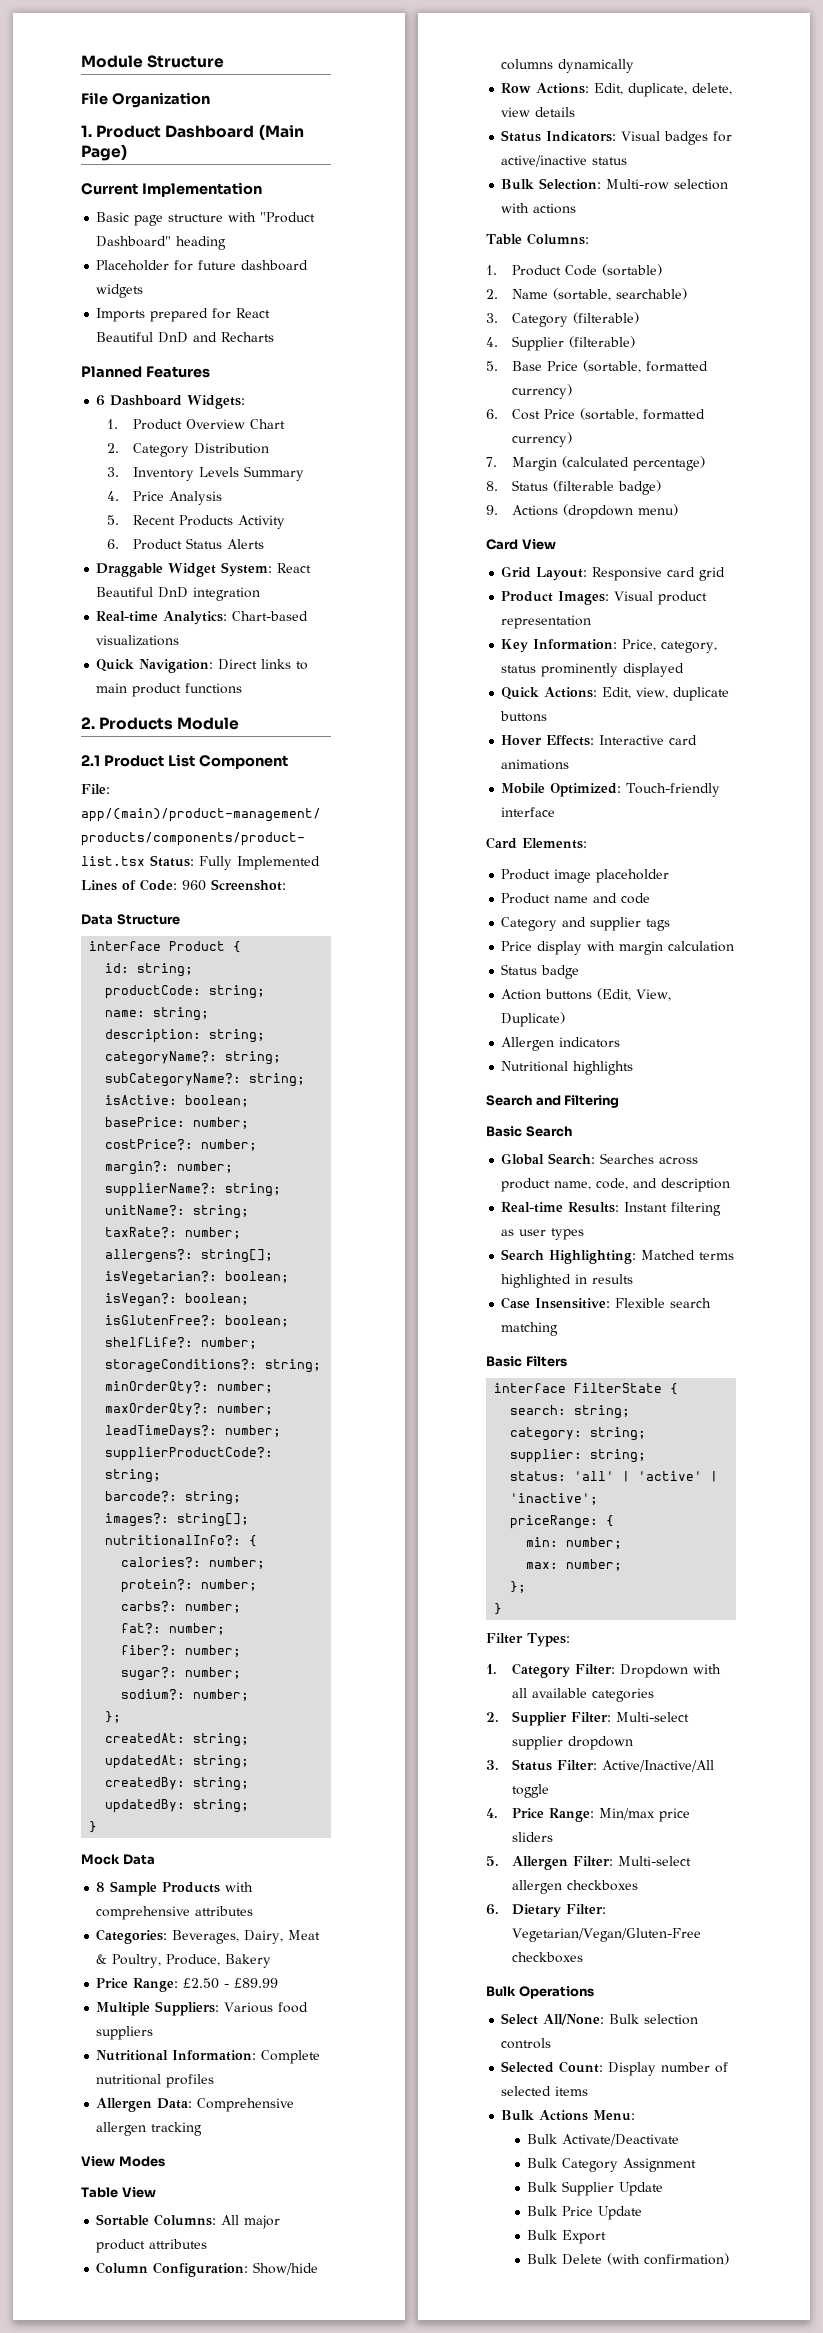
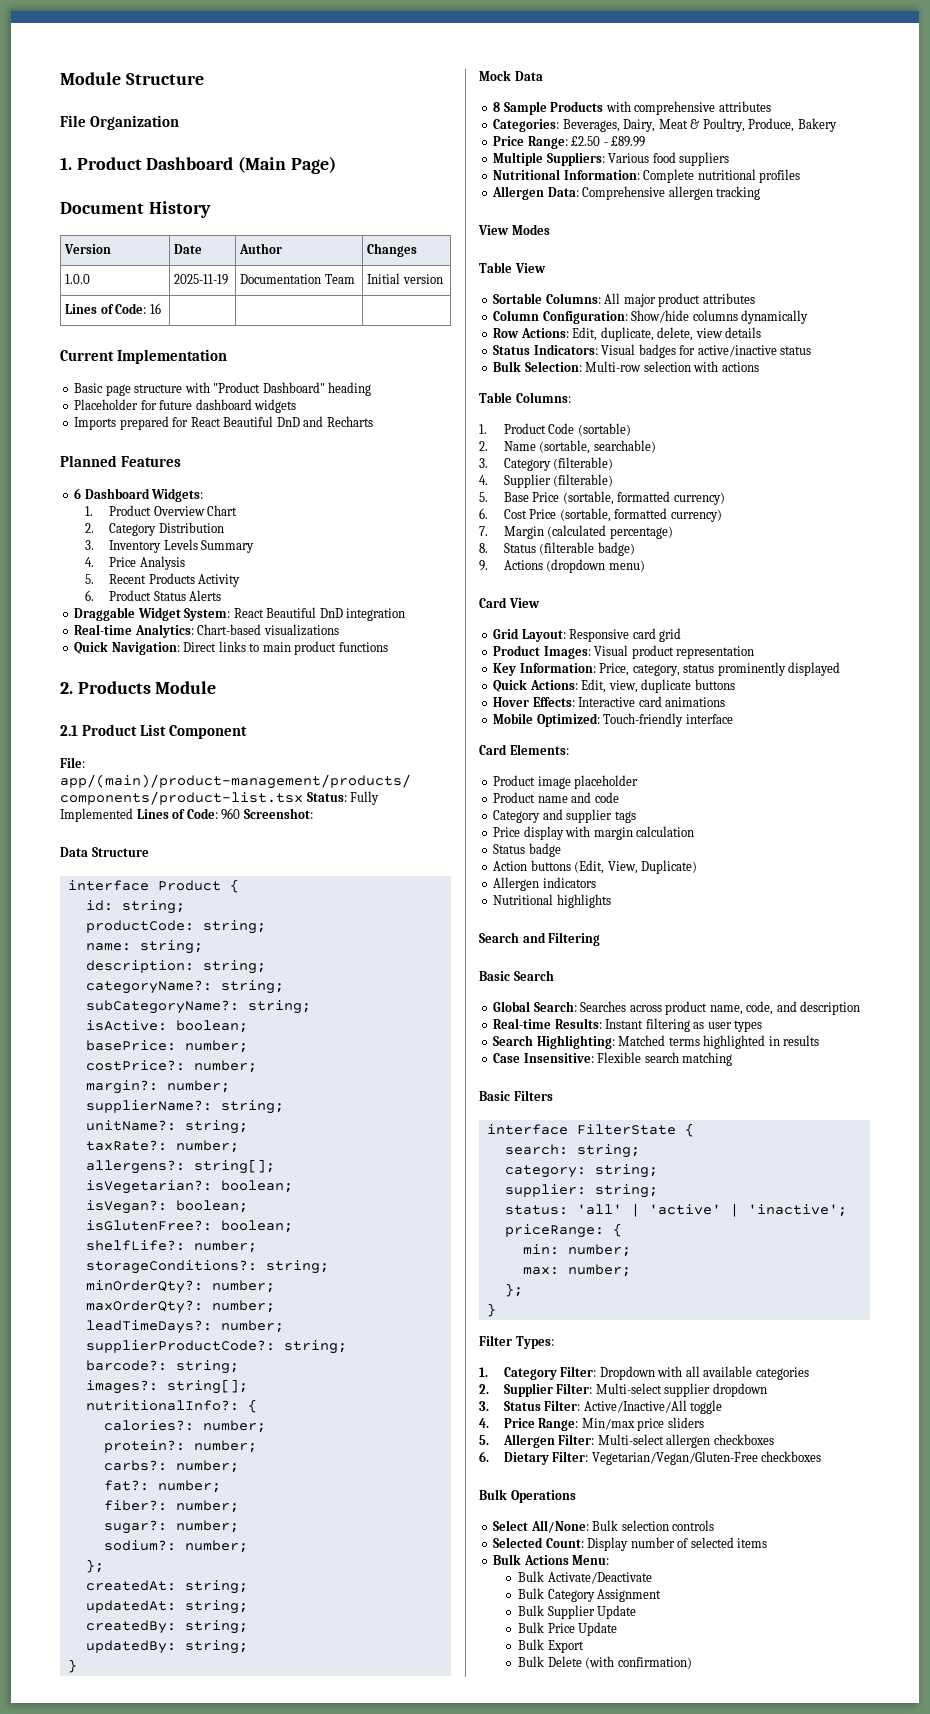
+ Document History
+ Version | Date | Author | Changes
+ 1.0.0 | 2025-11-19 | Documentation Team | Initial version
+ Lines of Code: 16 | | |

